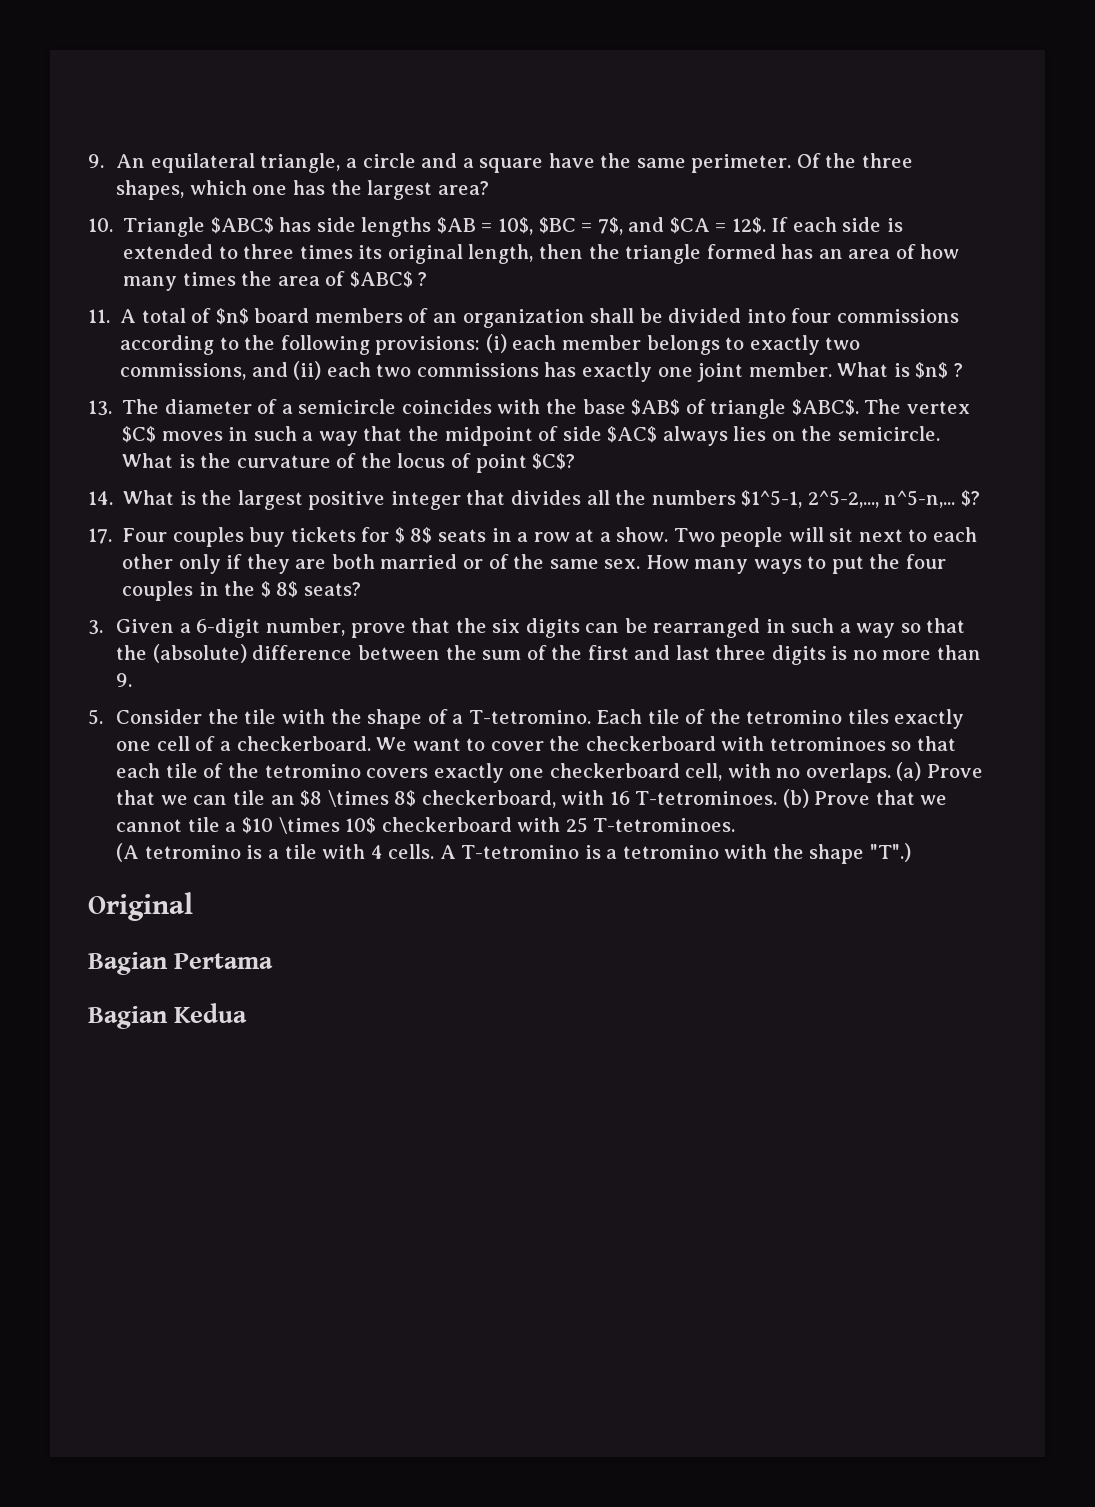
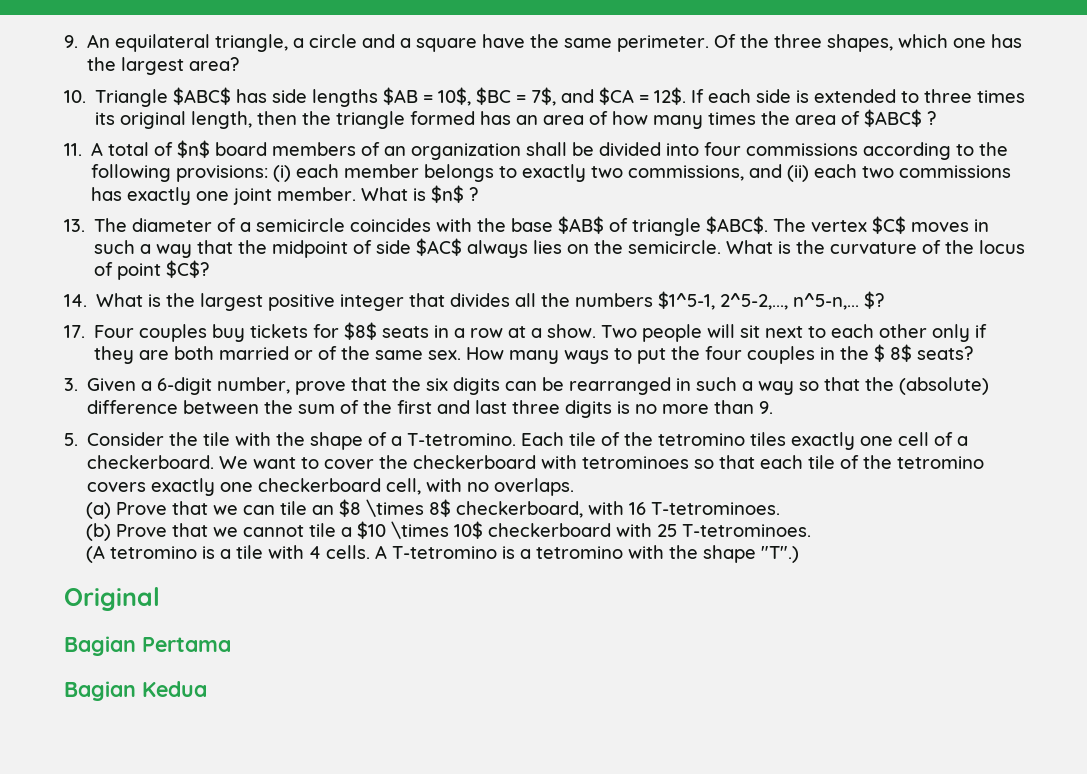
- 17. Four couples buy tickets for $ 8$ seats in a row at a show.
+ 17. Four couples buy tickets for $8$ seats in a row at a show.
- We want to cover the checkerboard with tetrominoes so that each tile of the tetromino covers exactly one checkerboard cell, with no overlaps. (a) Prove that we can tile an $8 \times 8$ checkerboard, with 16 T-tetrominoes. (b) Prove that we cannot tile a $10 \times 10$ checkerboard with 25 T-tetrominoes.
+ We want to cover the checkerboard with tetrominoes so that each tile of the tetromino covers exactly one checkerboard cell, with no overlaps.
+ (a) Prove that we can tile an $8 \times 8$ checkerboard, with 16 T-tetrominoes.
+ (b) Prove that we cannot tile a $10 \times 10$ checkerboard with 25 T-tetrominoes.

